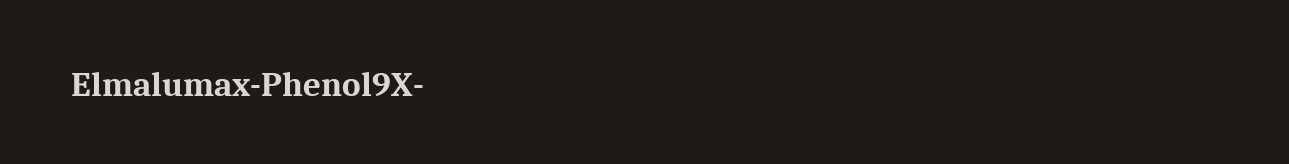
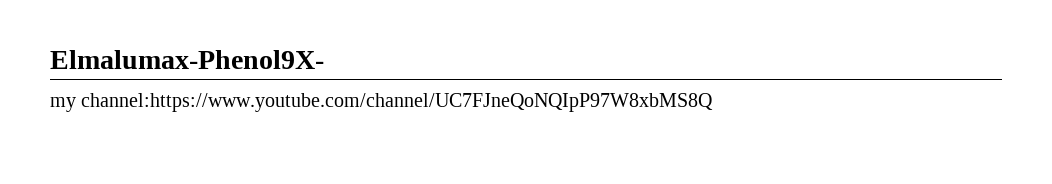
+ my channel:https://www.youtube.com/channel/UC7FJneQoNQIpP97W8xbMS8Q

